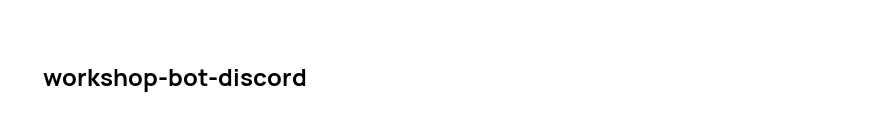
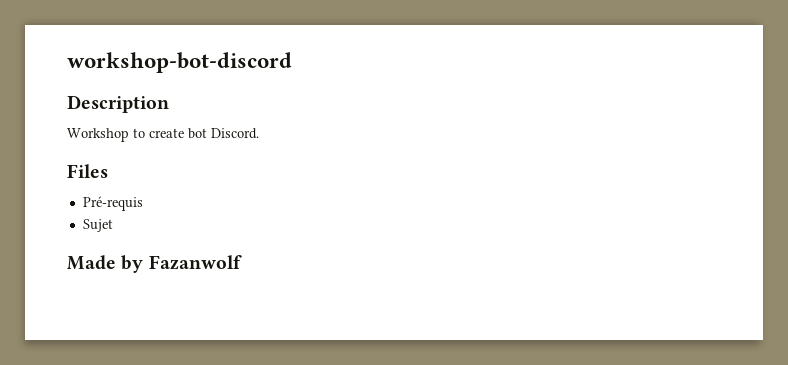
+ Description
+ Workshop to create bot Discord.
+ Files
+ Pré-requis
+ Sujet
+ Made by Fazanwolf

